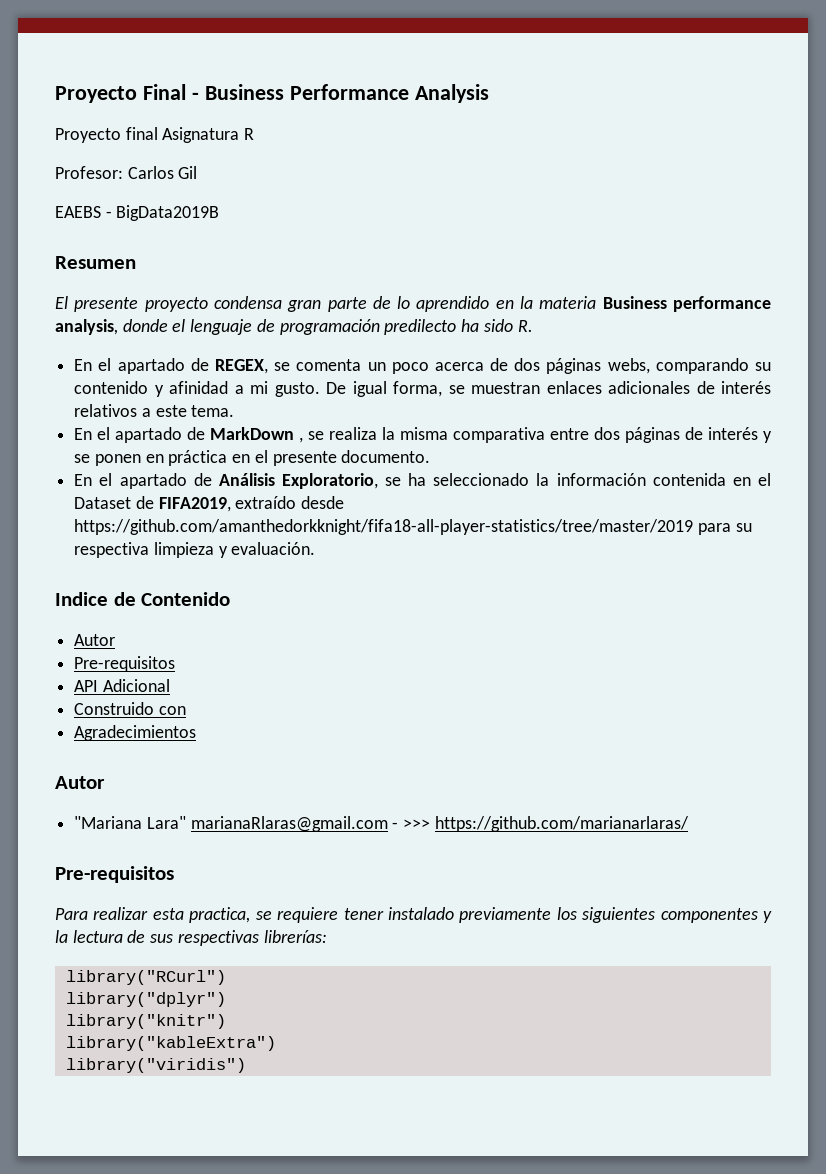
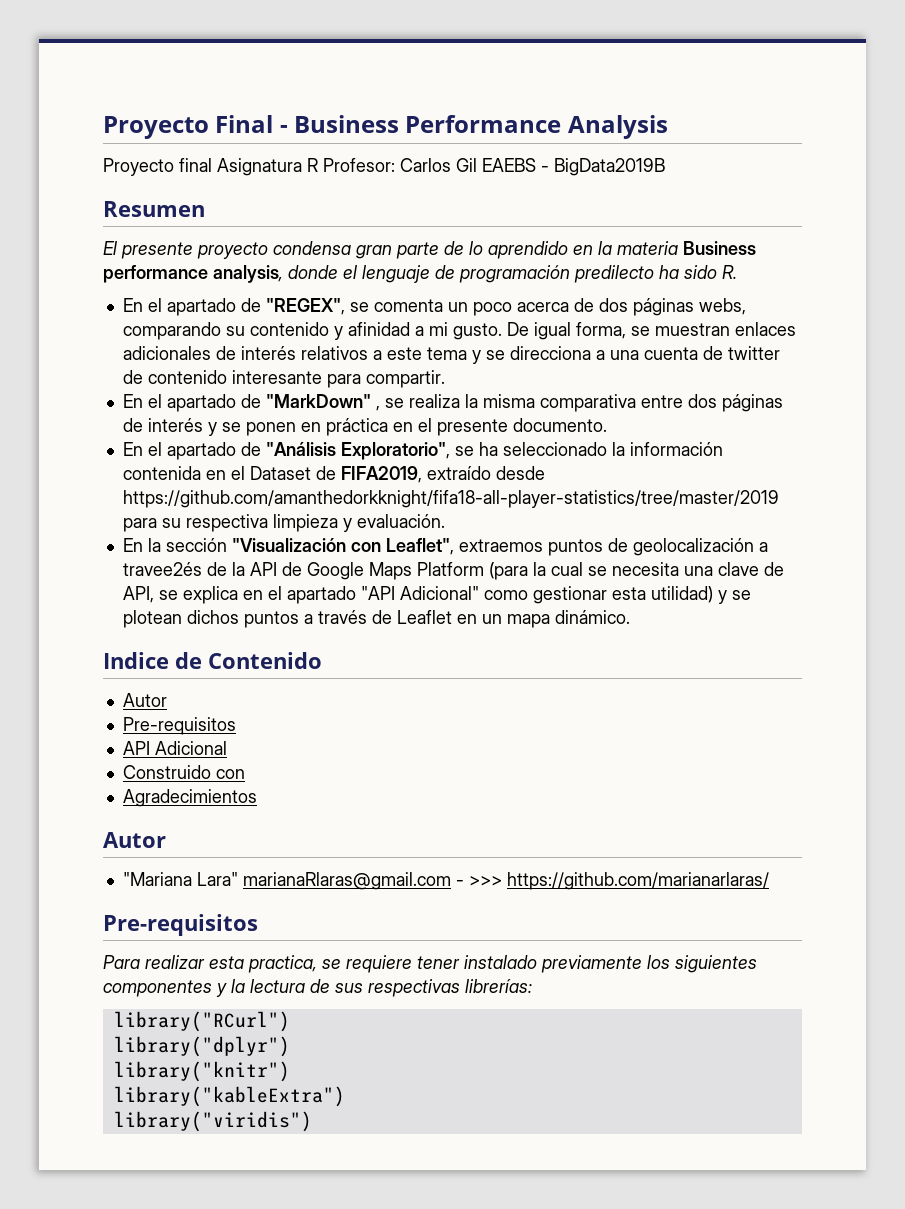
- Proyecto final Asignatura R
- Profesor: Carlos Gil
- EAEBS - BigData2019B
+ Proyecto final Asignatura R Profesor: Carlos Gil EAEBS - BigData2019B
- En el apartado de REGEX, se comenta un poco acerca de dos páginas webs, comparando su contenido y afinidad a mi gusto.
+ En el apartado de "REGEX", se comenta un poco acerca de dos páginas webs, comparando su contenido y afinidad a mi gusto.
- De igual forma, se muestran enlaces adicionales de interés relativos a este tema.
- En el apartado de MarkDown , se realiza la misma comparativa entre dos páginas de interés y se ponen en práctica en el presente documento.
+ De igual forma, se muestran enlaces adicionales de interés relativos a este tema y se direcciona a una cuenta de twitter de contenido interesante para compartir.
+ En el apartado de "MarkDown" , se realiza la misma comparativa entre dos páginas de interés y se ponen en práctica en el presente documento.
- En el apartado de Análisis Exploratorio, se ha seleccionado la información contenida en el Dataset de FIFA2019, extraído desde https://github.com/amanthedorkknight/fifa18-all-player-statistics/tree/master/2019 para su respectiva limpieza y evaluación.
+ En el apartado de "Análisis Exploratorio", se ha seleccionado la información contenida en el Dataset de FIFA2019, extraído desde https://github.com/amanthedorkknight/fifa18-all-player-statistics/tree/master/2019 para su respectiva limpieza y evaluación.
+ En la sección "Visualización con Leaflet", extraemos puntos de geolocalización a travee2és de la API de Google Maps Platform (para la cual se necesita una clave de API, se explica en el apartado "API Adicional" como gestionar esta utilidad) y se plotean dichos puntos a través de Leaflet en un mapa dinámico.

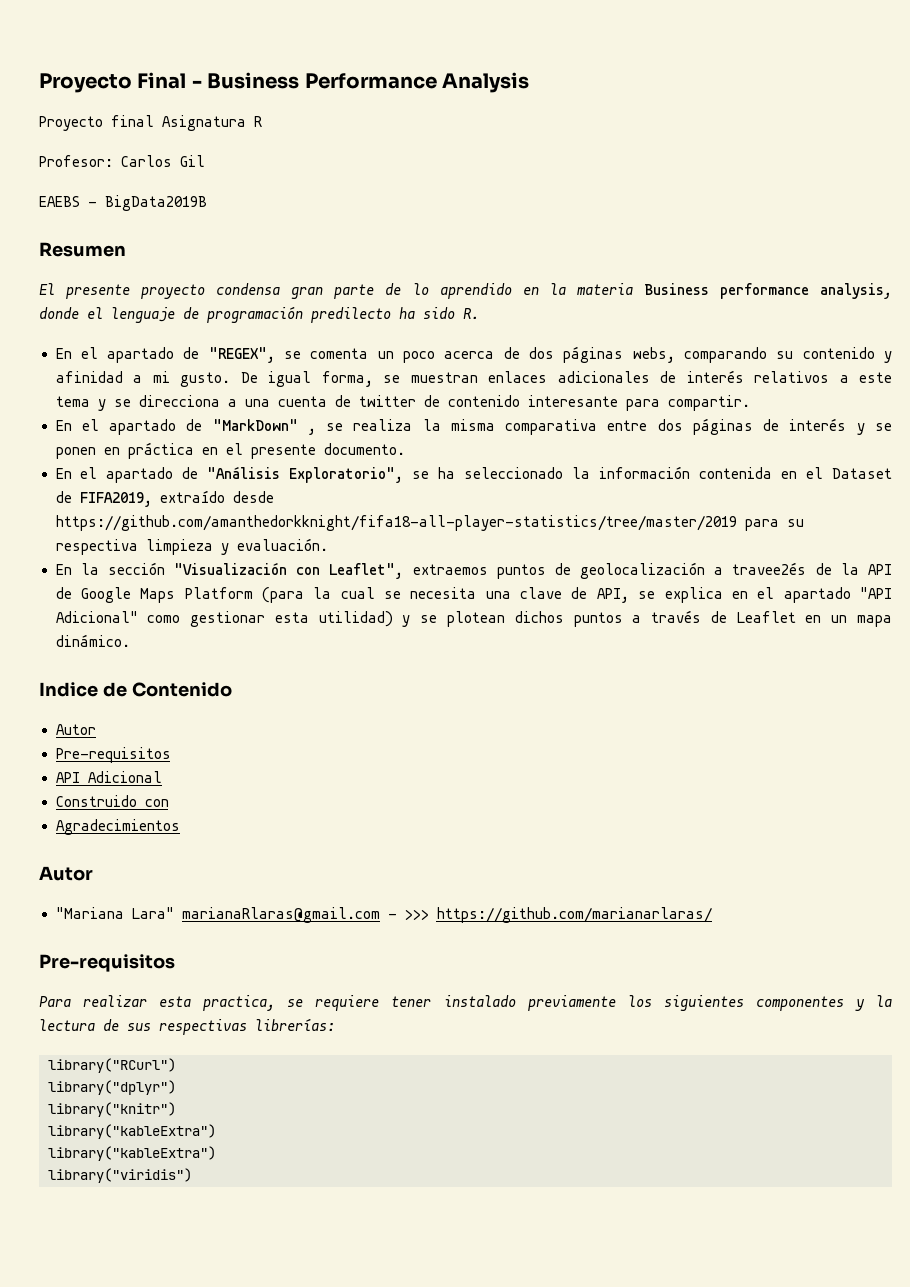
- Proyecto final Asignatura R Profesor: Carlos Gil EAEBS - BigData2019B
+ Proyecto final Asignatura R
+ Profesor: Carlos Gil
+ EAEBS - BigData2019B
  library("knitr")
+ library("kableExtra")

